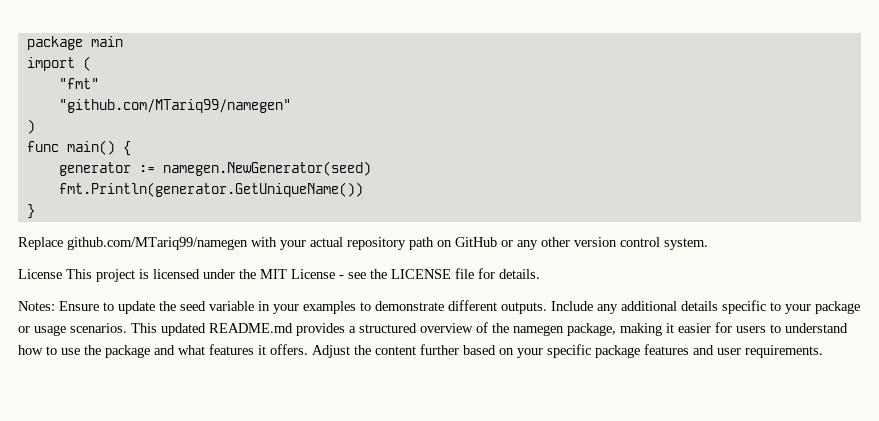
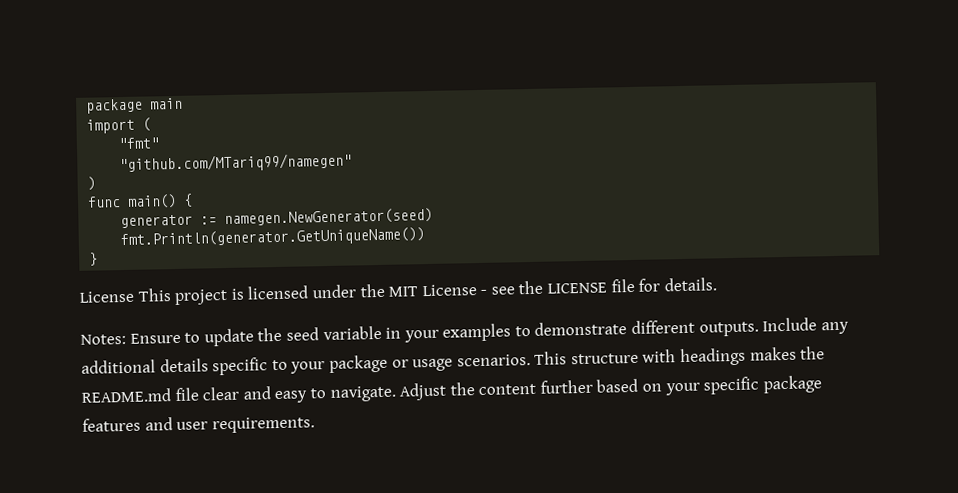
- Replace github.com/MTariq99/namegen with your actual repository path on GitHub or any other version control system.
- This updated README.md provides a structured overview of the namegen package, making it easier for users to understand how to use the package and what features it offers.
+ This structure with headings makes the README.md file clear and easy to navigate.

